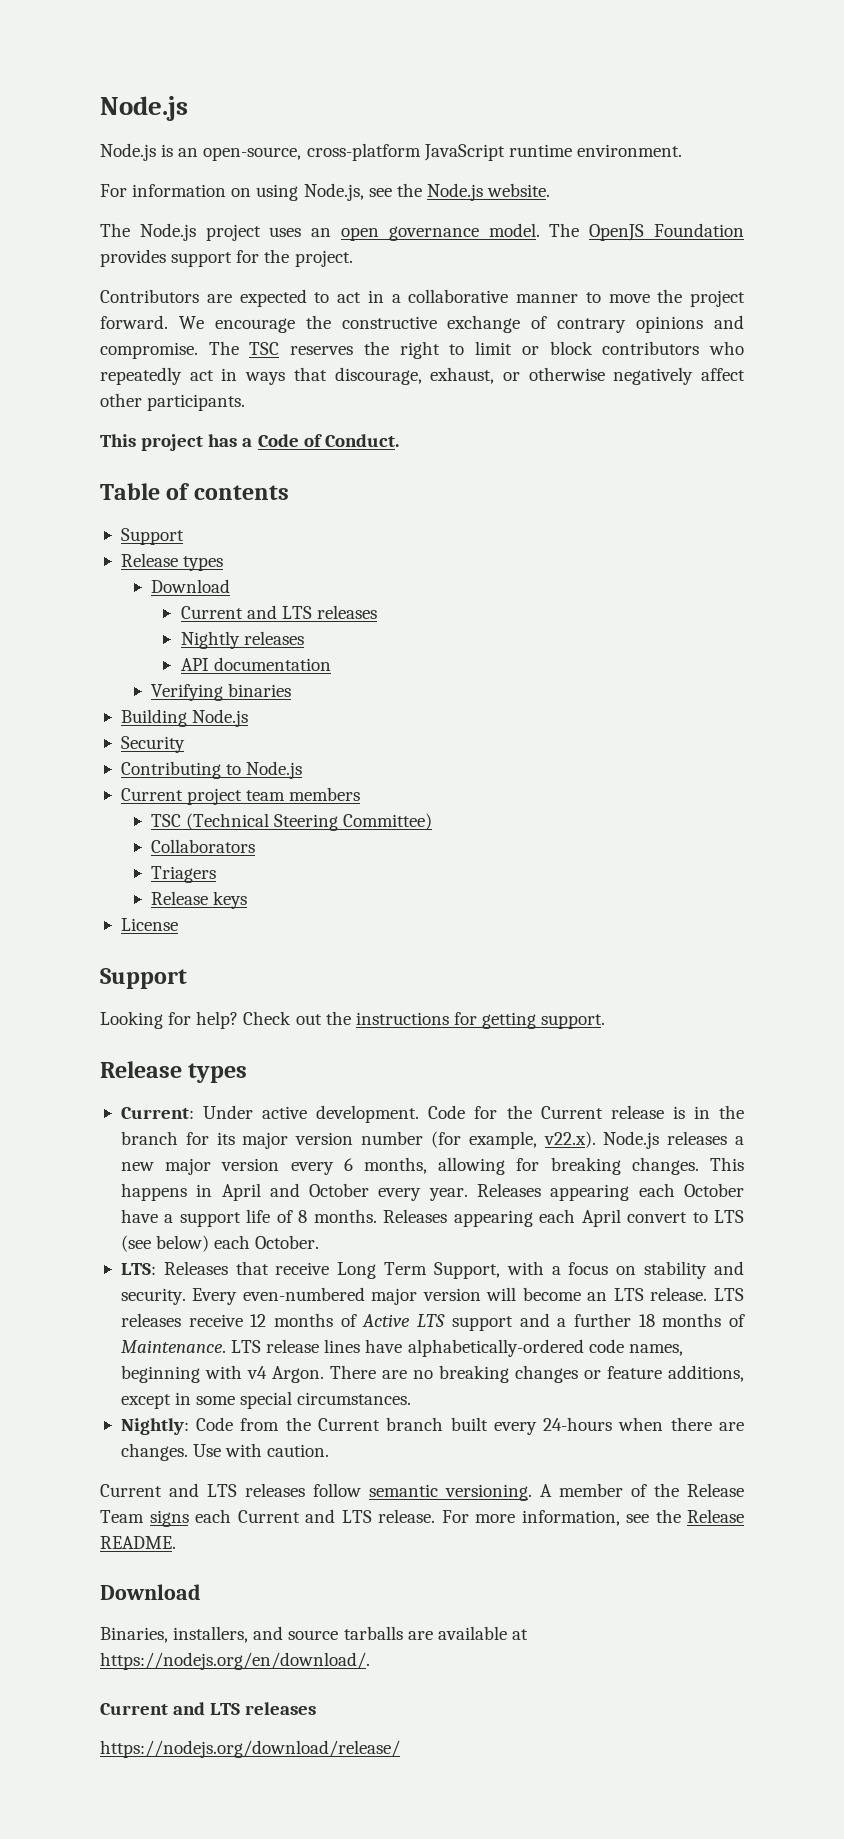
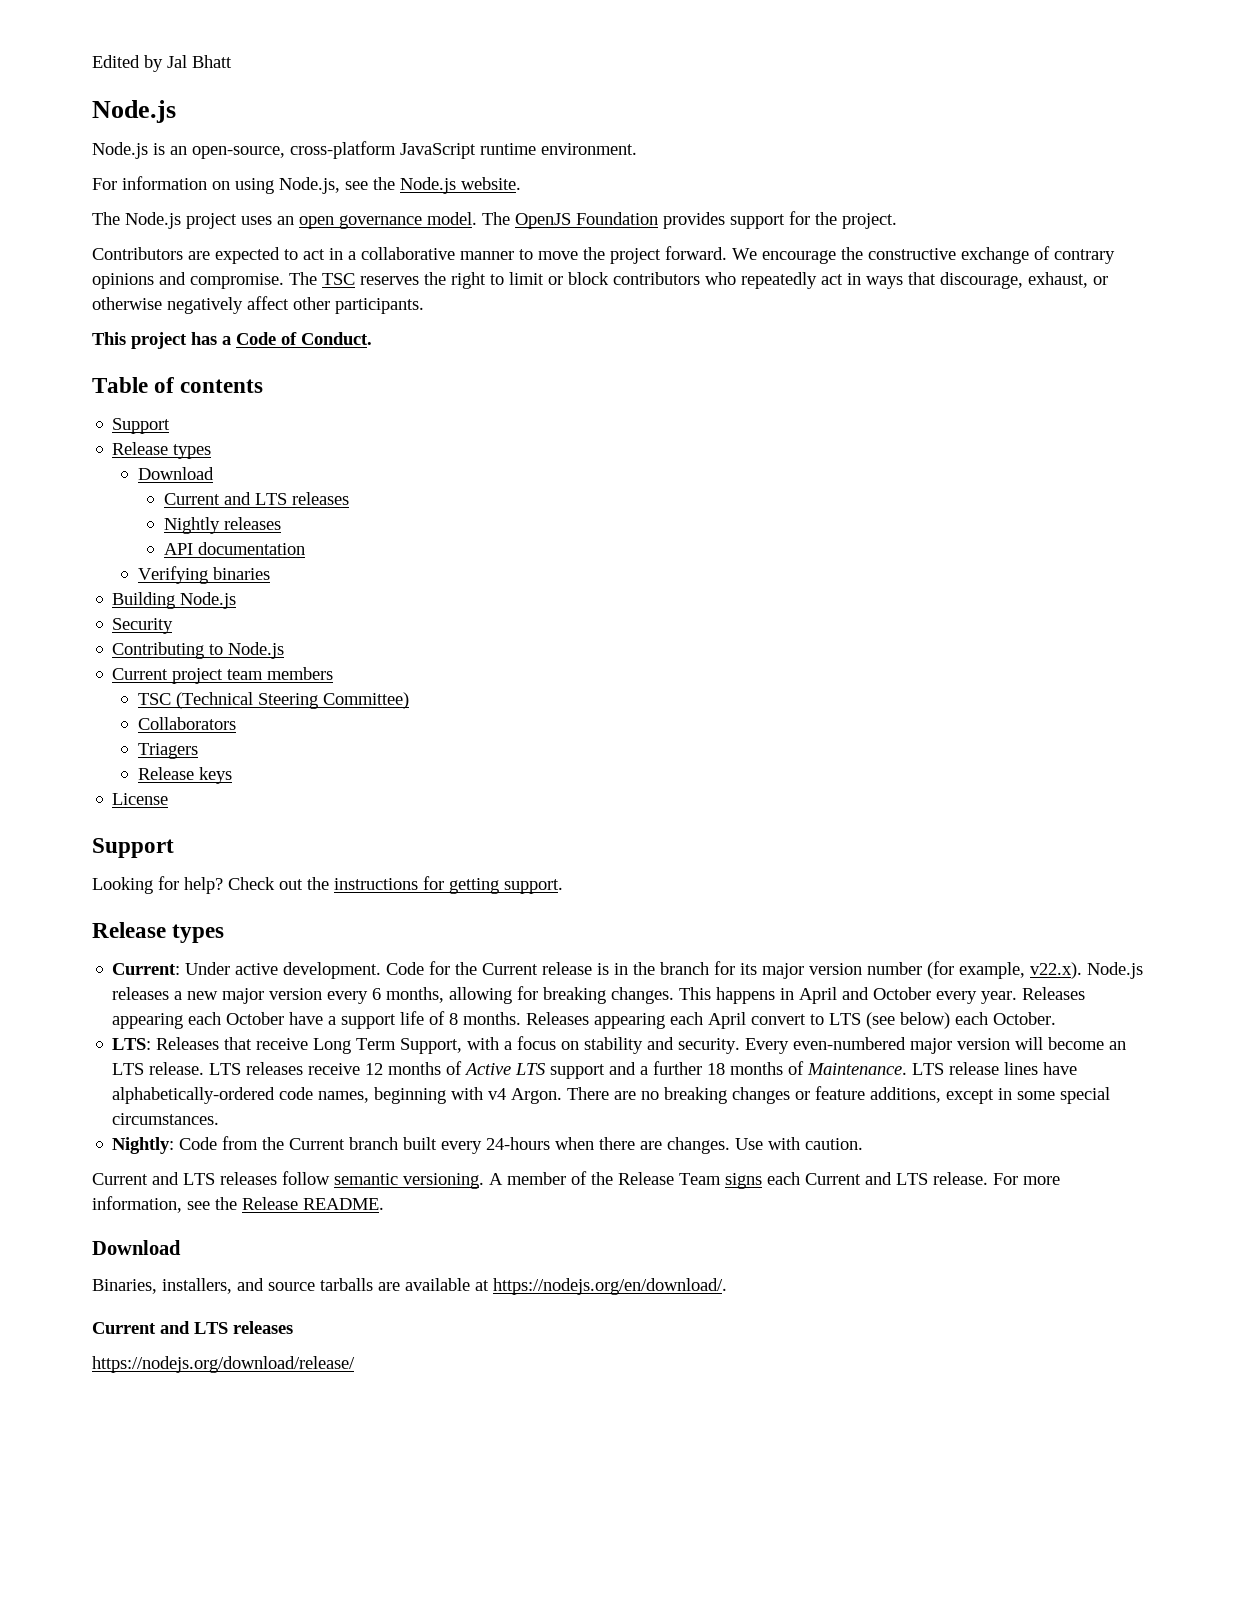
+ Edited by Jal Bhatt

